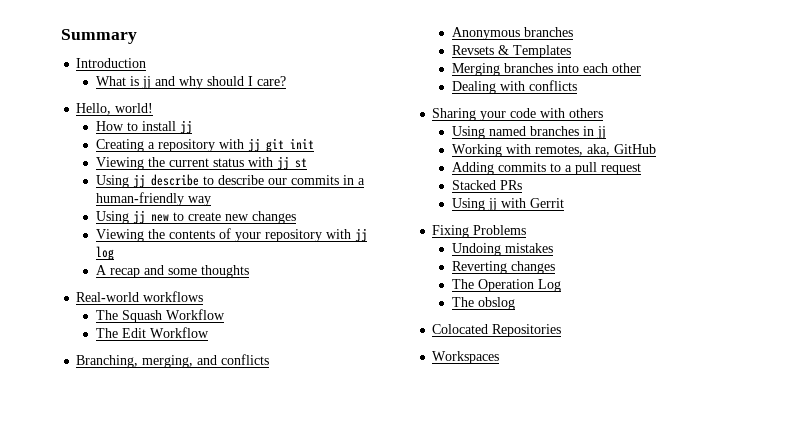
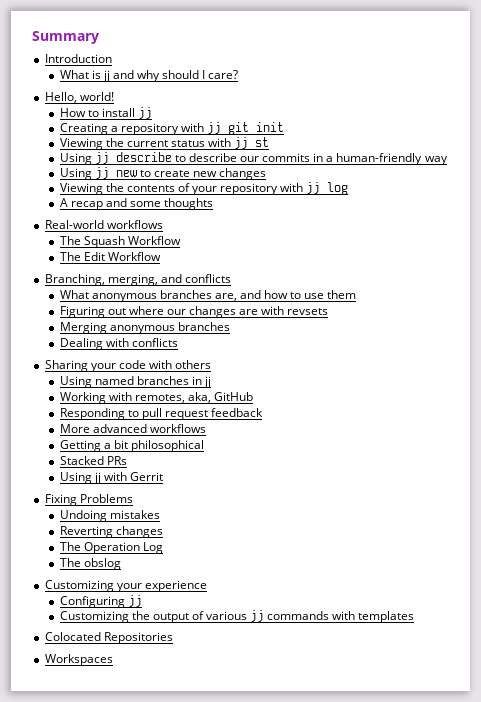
- Anonymous branches
- Revsets & Templates
+ What anonymous branches are, and how to use them
+ Figuring out where our changes are with revsets
- Merging branches into each other
+ Merging anonymous branches
- Adding commits to a pull request
+ Responding to pull request feedback
+ More advanced workflows
+ Getting a bit philosophical
+ Customizing your experience
+ Configuring jj
+ Customizing the output of various jj commands with templates

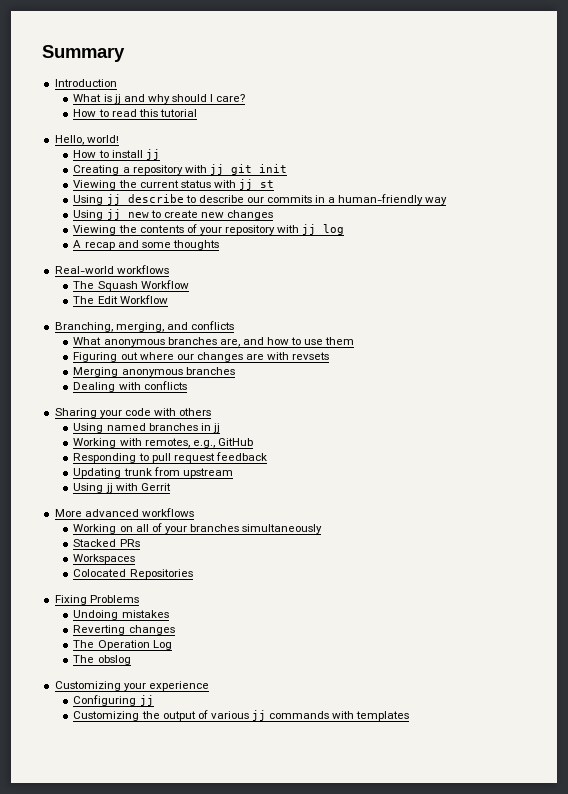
+ How to read this tutorial
- Working with remotes, aka, GitHub
+ Working with remotes, e.g., GitHub
+ Updating trunk from upstream
+ Using jj with Gerrit
  More advanced workflows
- Getting a bit philosophical
+ Working on all of your branches simultaneously
  Stacked PRs
- Using jj with Gerrit
+ Workspaces
+ Colocated Repositories
- Colocated Repositories
- Workspaces

